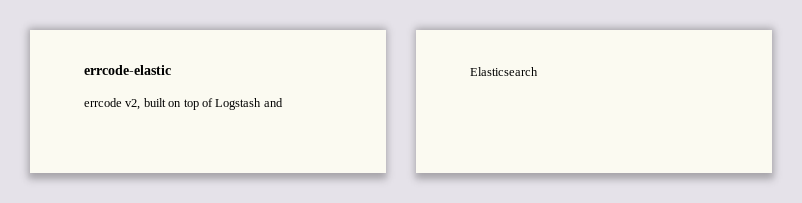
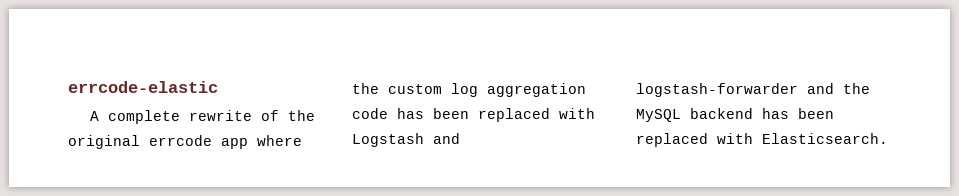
- errcode v2, built on top of Logstash and Elasticsearch
+ A complete rewrite of the original errcode app where the custom log aggregation code has been replaced with Logstash and logstash-forwarder and the MySQL backend has been replaced with Elasticsearch.

